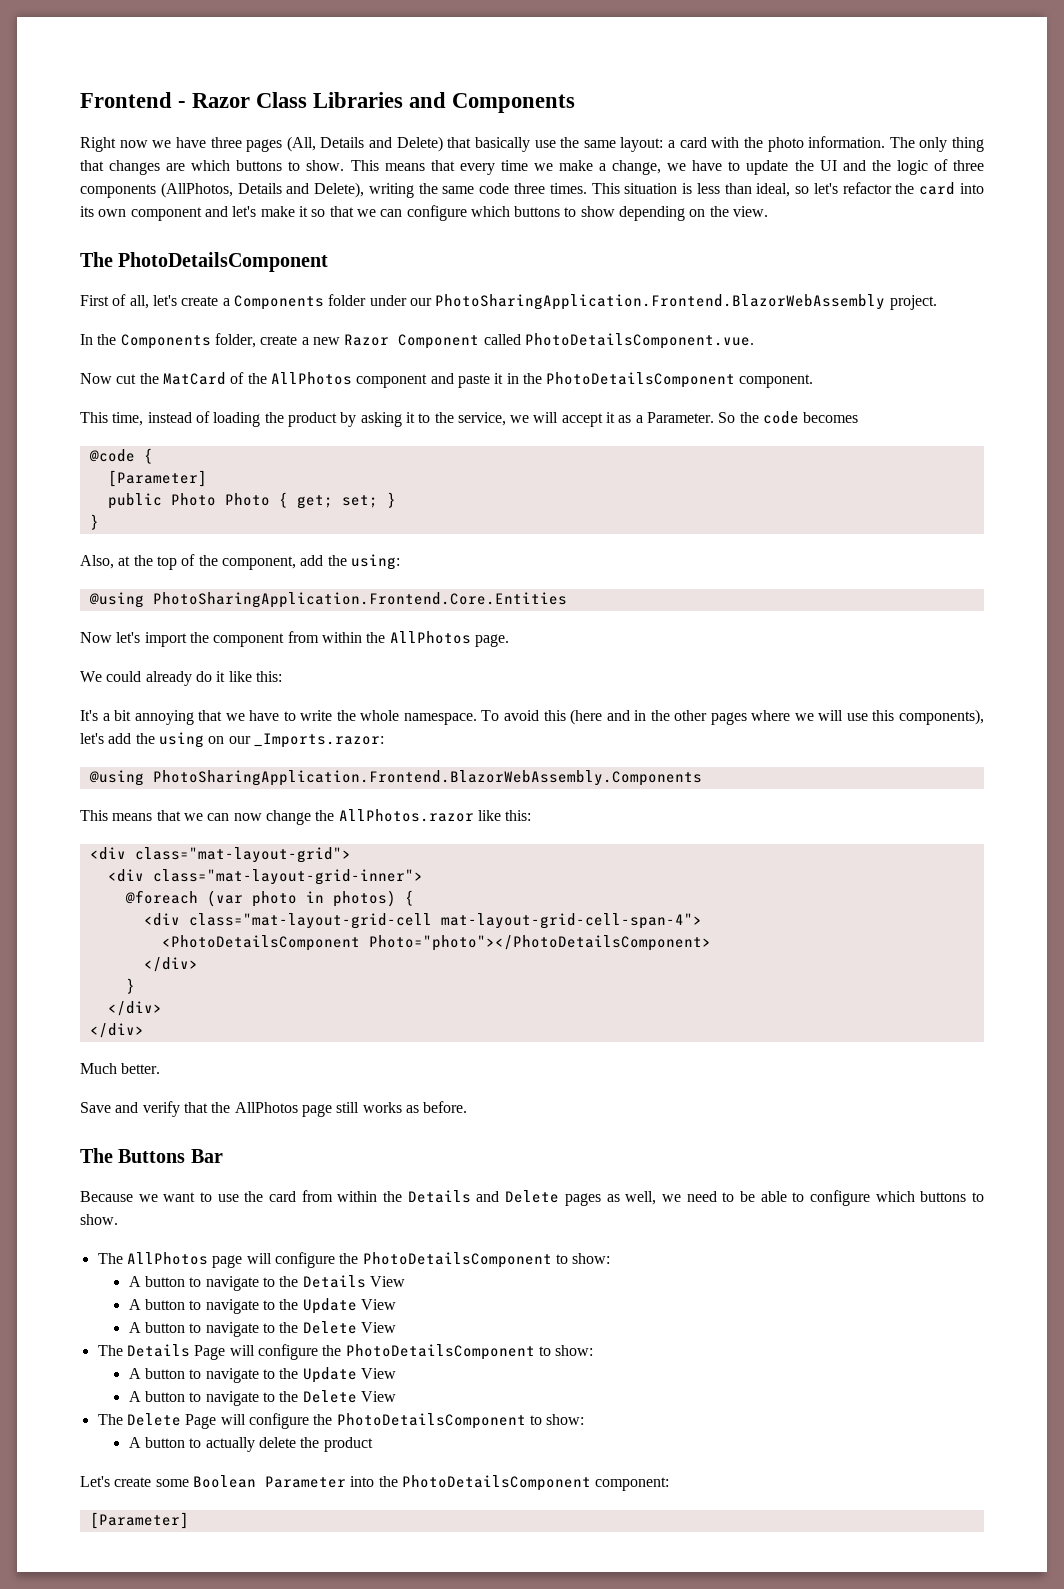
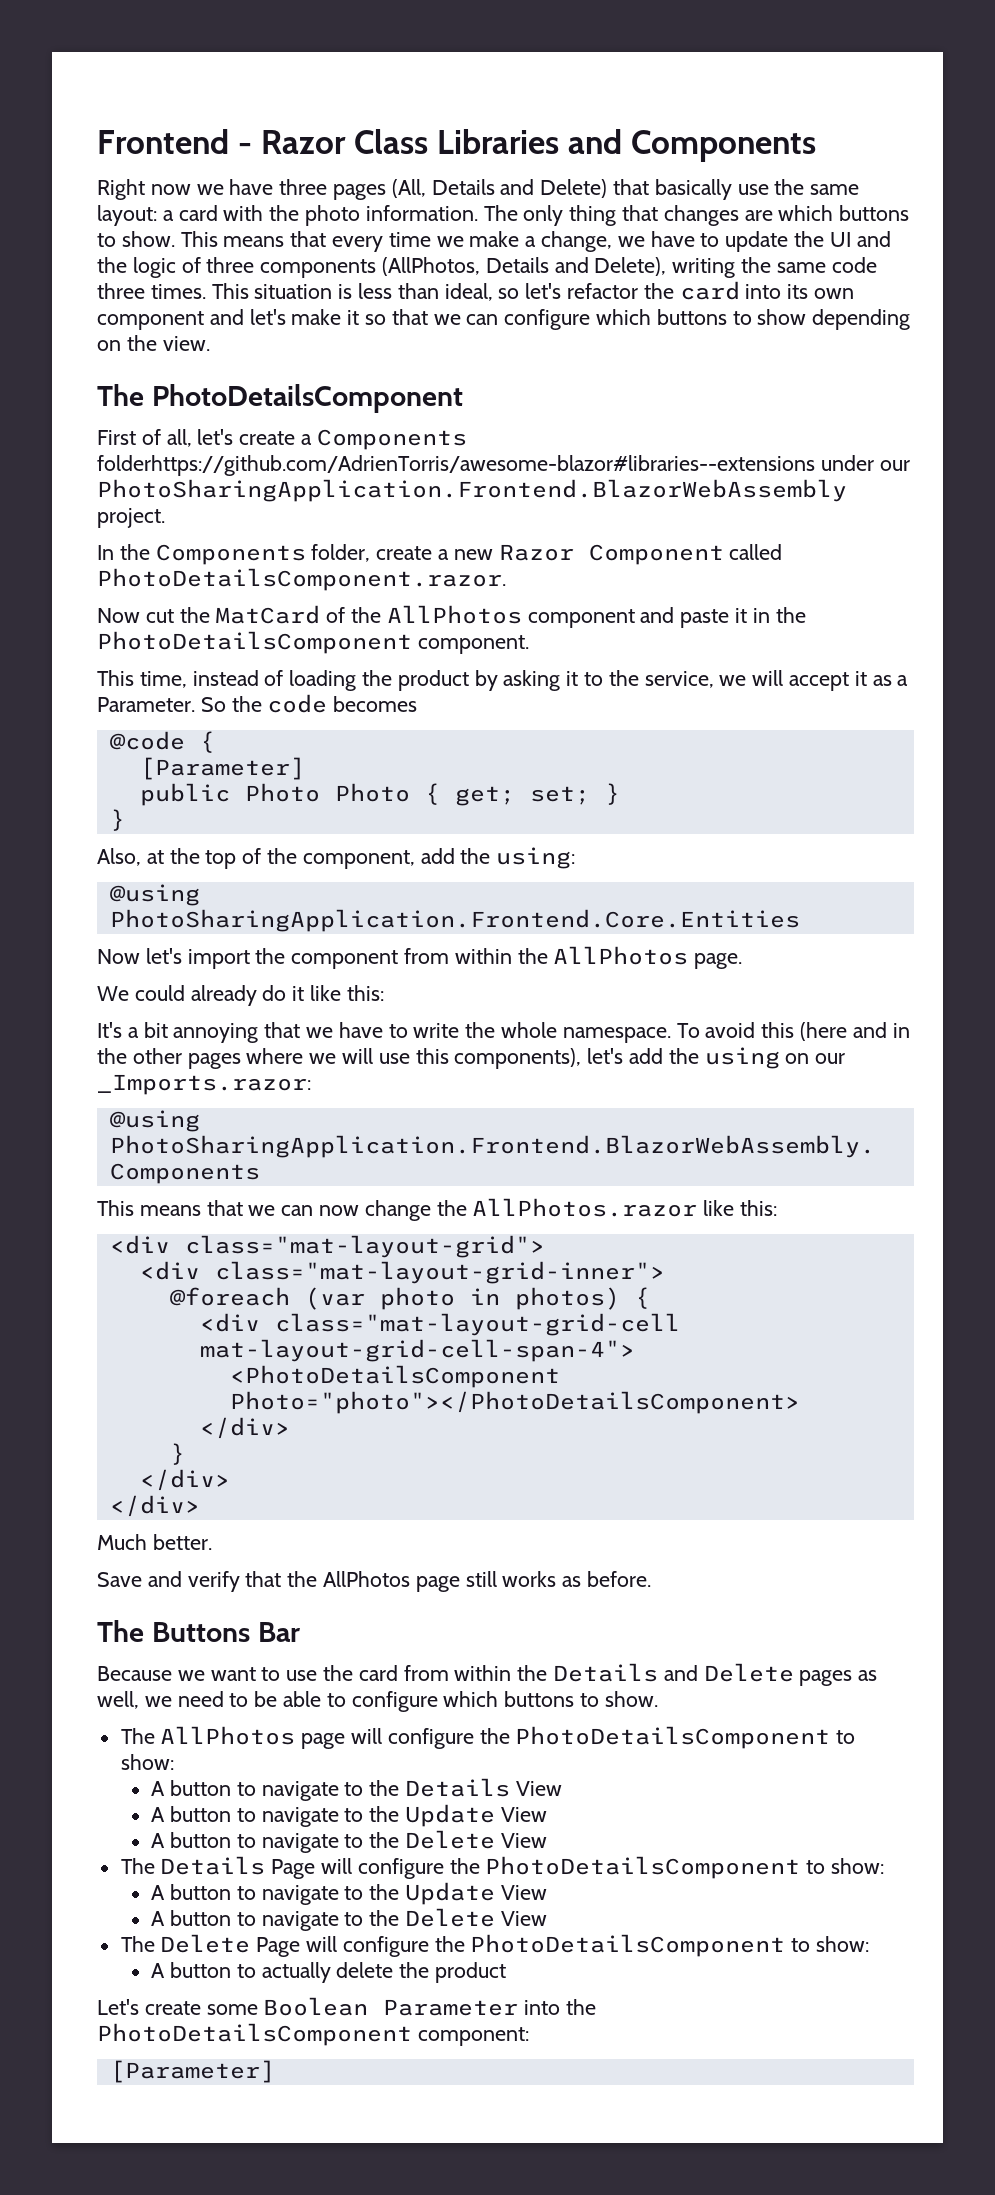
- First of all, let's create a Components folder under our PhotoSharingApplication.Frontend.BlazorWebAssembly project.
+ First of all, let's create a Components folderhttps://github.com/AdrienTorris/awesome-blazor#libraries--extensions under our PhotoSharingApplication.Frontend.BlazorWebAssembly project.
- In the Components folder, create a new Razor Component called PhotoDetailsComponent.vue.
+ In the Components folder, create a new Razor Component called PhotoDetailsComponent.razor.

